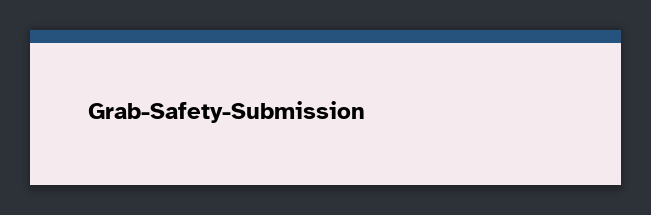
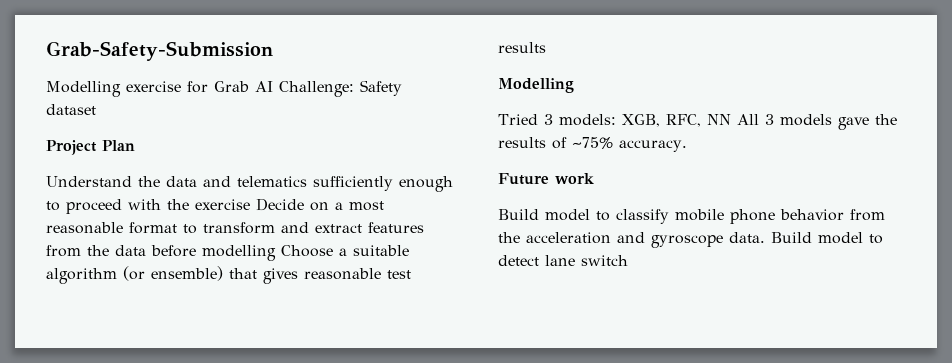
+ Modelling exercise for Grab AI Challenge: Safety dataset
+ Project Plan
+ Understand the data and telematics sufficiently enough to proceed with the exercise Decide on a most reasonable format to transform and extract features from the data before modelling Choose a suitable algorithm (or ensemble) that gives reasonable test results
+ Modelling
+ Tried 3 models: XGB, RFC, NN All 3 models gave the results of ~75% accuracy.
+ Future work
+ Build model to classify mobile phone behavior from the acceleration and gyroscope data. Build model to detect lane switch

